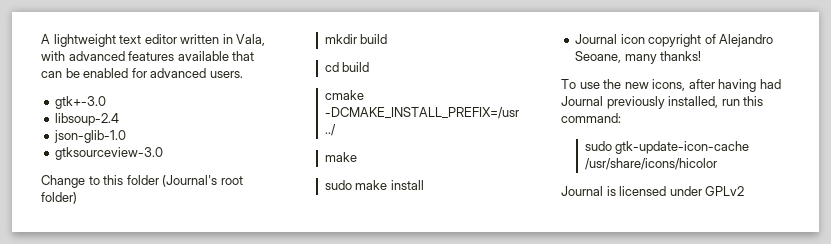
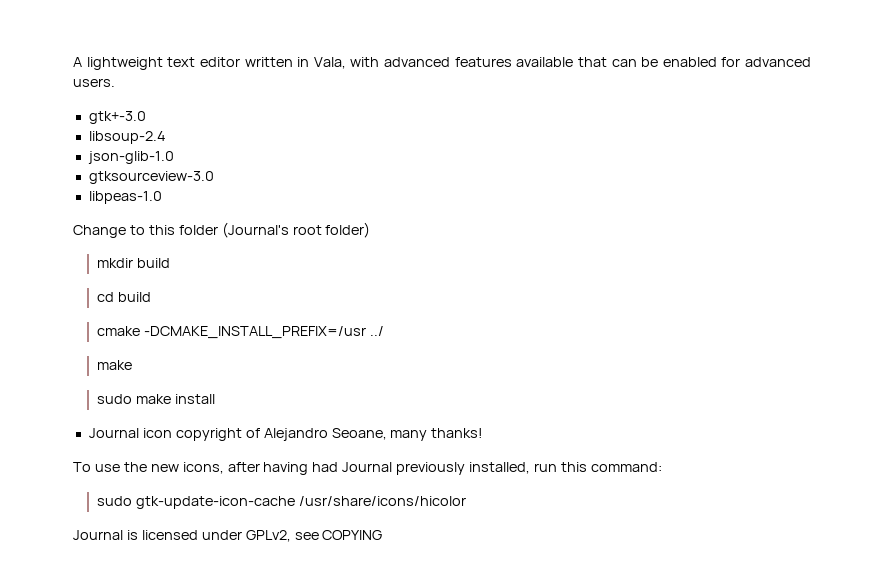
+ libpeas-1.0
- Journal is licensed under GPLv2
+ Journal is licensed under GPLv2, see COPYING

